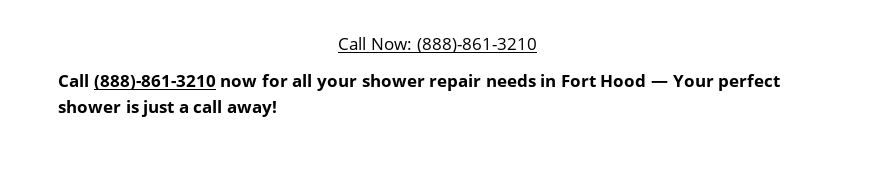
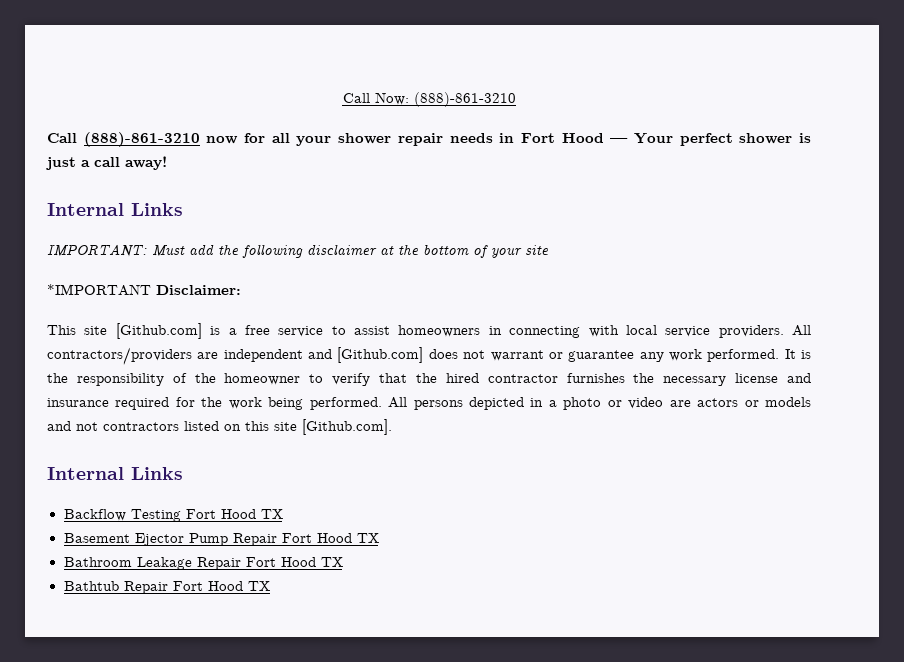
  Call (888)-861-3210 now for all your shower repair needs in Fort Hood — Your perfect shower is just a call away!
+ Internal Links
+ IMPORTANT: Must add the following disclaimer at the bottom of your site
+ *IMPORTANT Disclaimer:
+ This site [Github.com] is a free service to assist homeowners in connecting with local service providers. All contractors/providers are independent and [Github.com] does not warrant or guarantee any work performed. It is the responsibility of the homeowner to verify that the hired contractor furnishes the necessary license and insurance required for the work being performed. All persons depicted in a photo or video are actors or models and not contractors listed on this site [Github.com].
+ Internal Links
+ Backflow Testing Fort Hood TX
+ Basement Ejector Pump Repair Fort Hood TX
+ Bathroom Leakage Repair Fort Hood TX
+ Bathtub Repair Fort Hood TX

